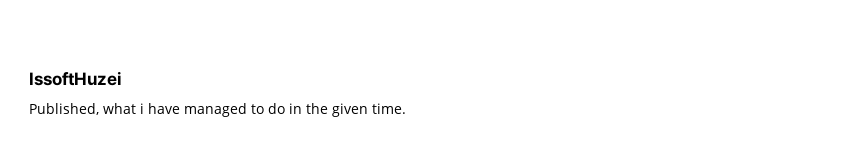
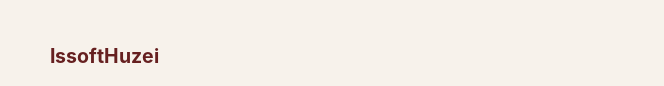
- Published, what i have managed to do in the given time.

